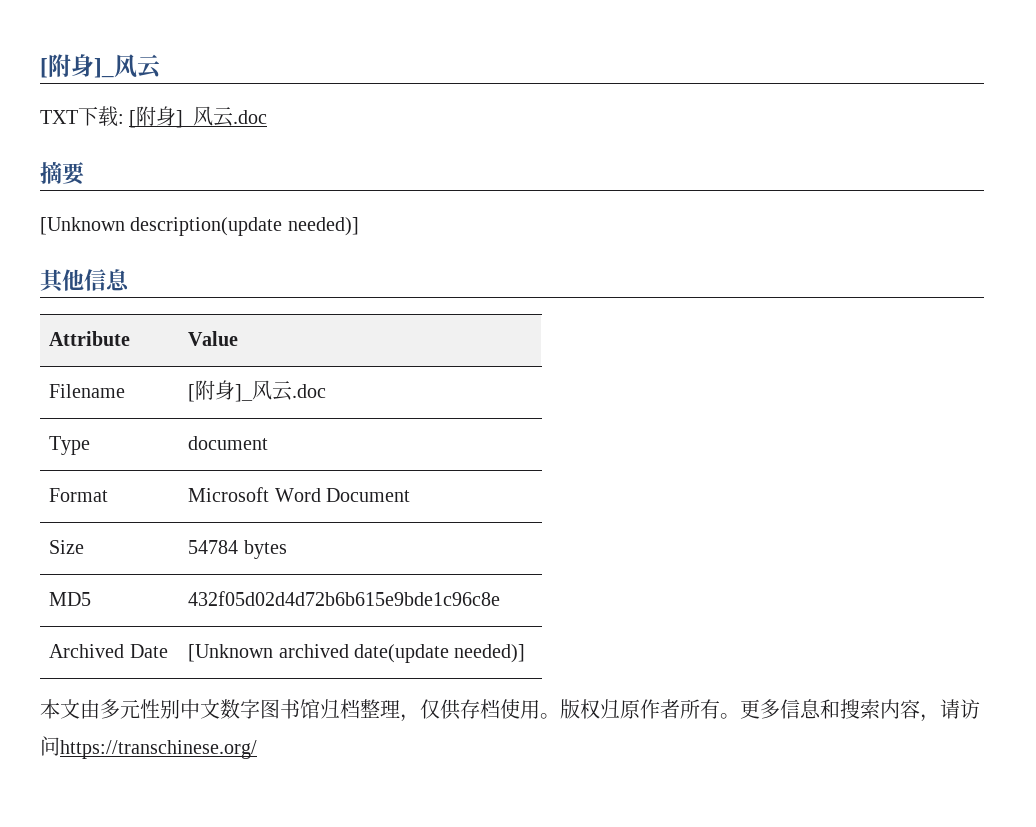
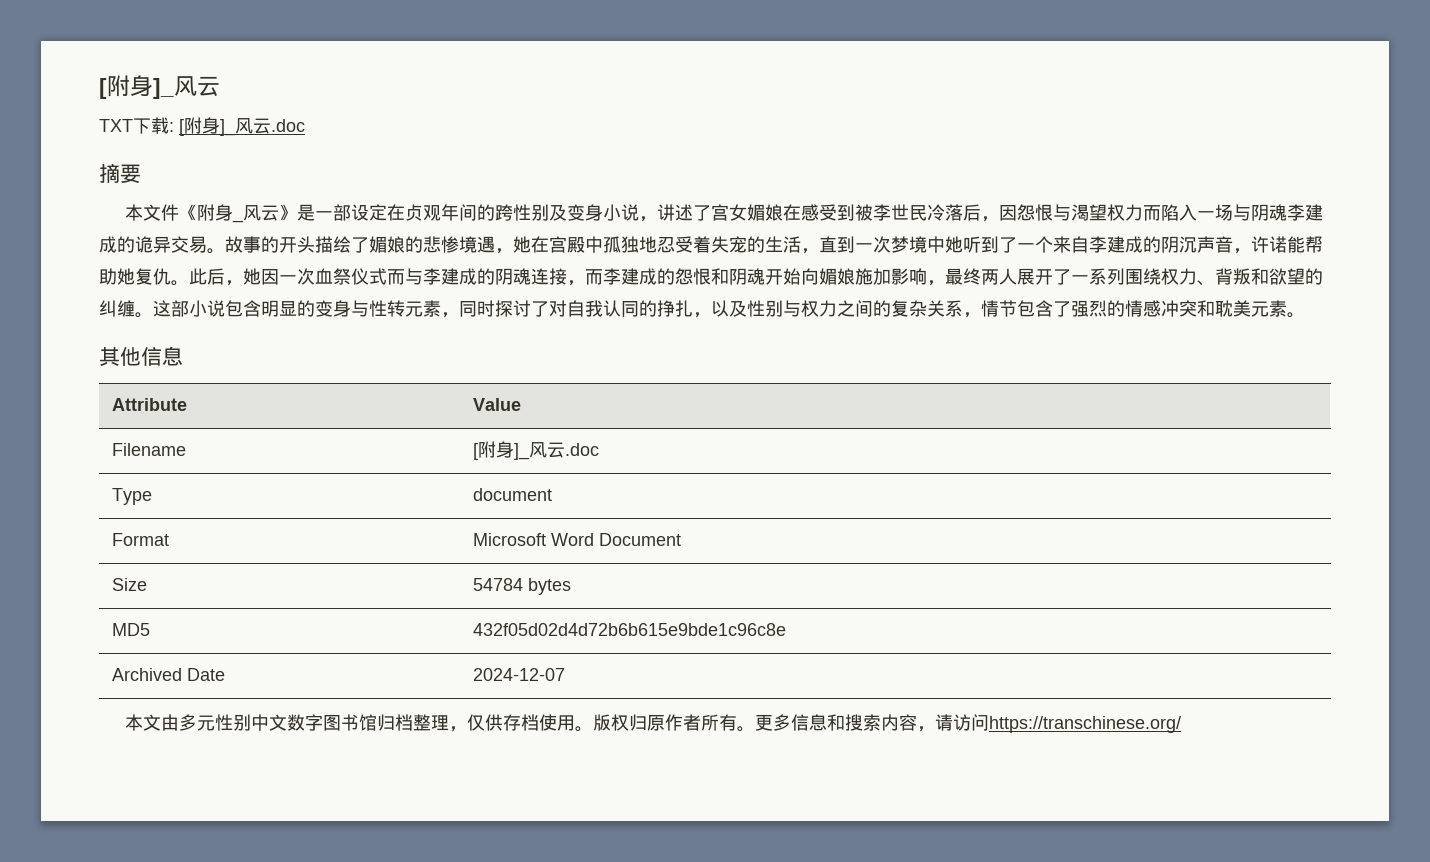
- [Unknown description(update needed)]
+ 本文件《附身_风云》是一部设定在贞观年间的跨性别及变身小说，讲述了宫女媚娘在感受到被李世民冷落后，因怨恨与渴望权力而陷入一场与阴魂李建成的诡异交易。故事的开头描绘了媚娘的悲惨境遇，她在宫殿中孤独地忍受着失宠的生活，直到一次梦境中她听到了一个来自李建成的阴沉声音，许诺能帮助她复仇。此后，她因一次血祭仪式而与李建成的阴魂连接，而李建成的怨恨和阴魂开始向媚娘施加影响，最终两人展开了一系列围绕权力、背叛和欲望的纠缠。这部小说包含明显的变身与性转元素，同时探讨了对自我认同的挣扎，以及性别与权力之间的复杂关系，情节包含了强烈的情感冲突和耽美元素。
- Archived Date | [Unknown archived date(update needed)]
+ Archived Date | 2024-12-07

